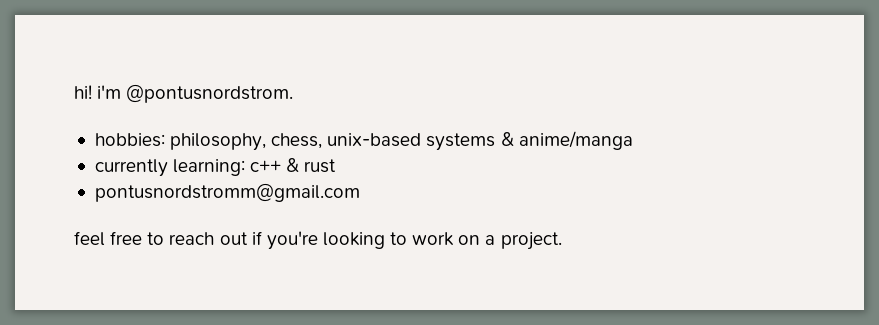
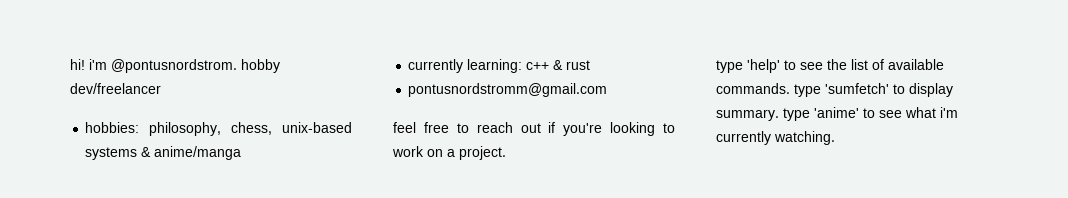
- hi! i'm @pontusnordstrom.
+ hi! i'm @pontusnordstrom. hobby dev/freelancer
+ type 'help' to see the list of available commands. type 'sumfetch' to display summary. type 'anime' to see what i'm currently watching.

